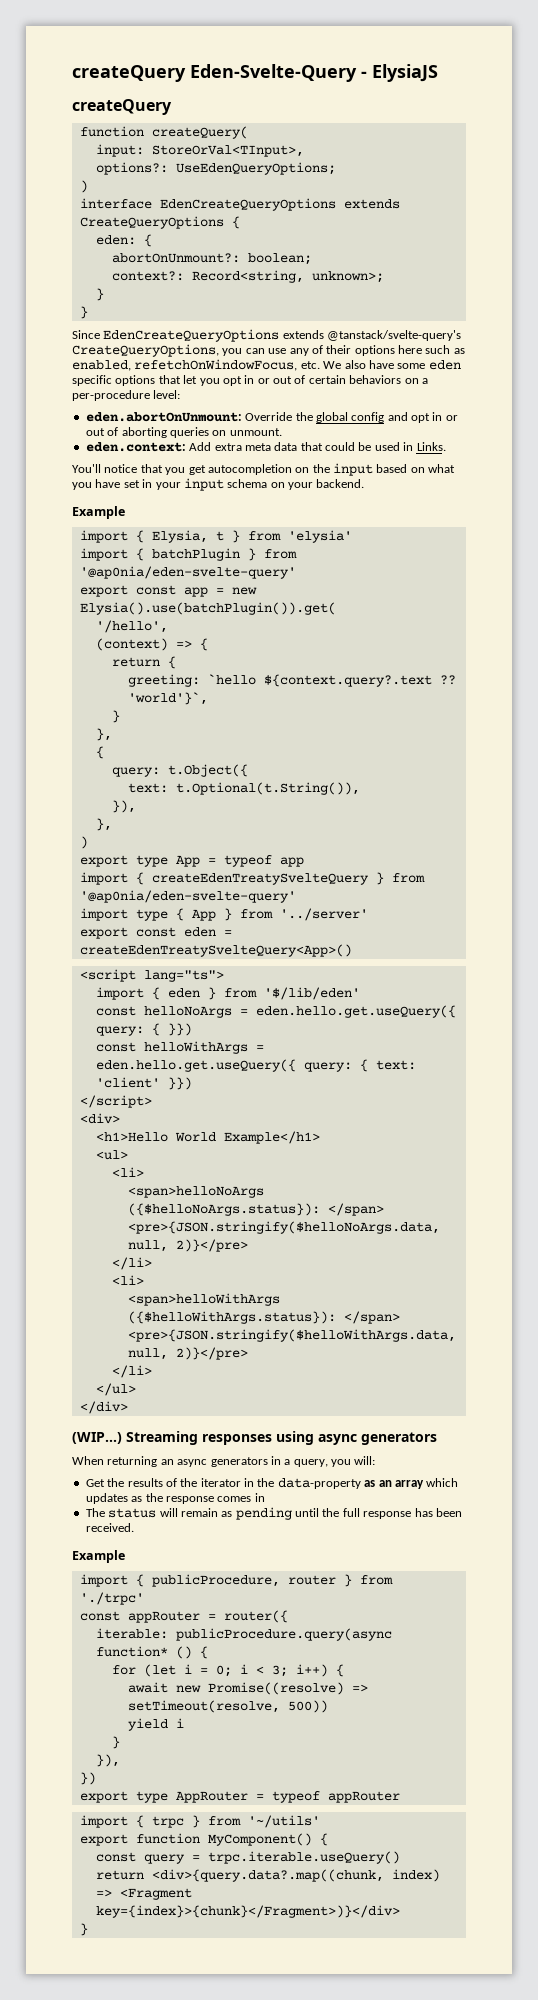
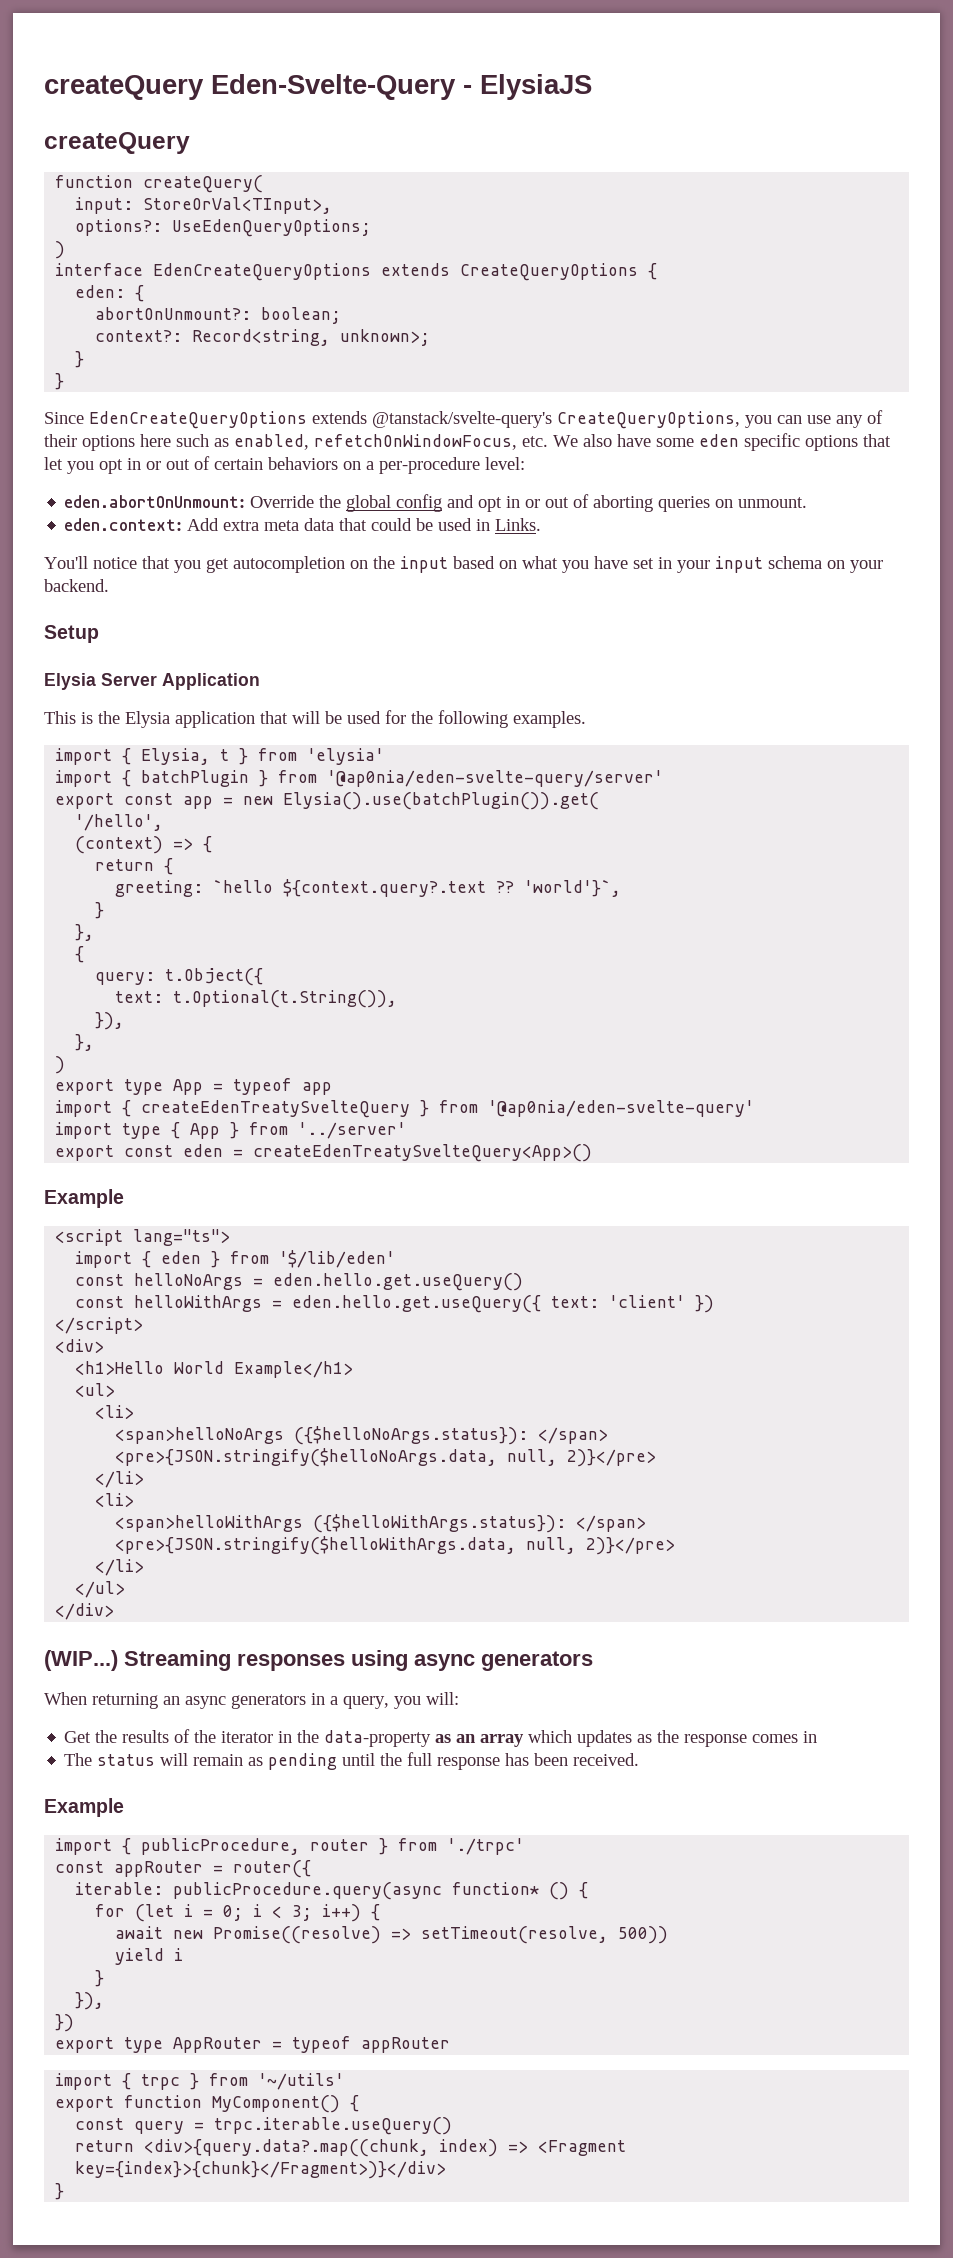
  You'll notice that you get autocompletion on the input based on what you have set in your input schema on your backend.
- Example
+ Setup
+ Elysia Server Application
+ This is the Elysia application that will be used for the following examples.
- import { batchPlugin } from '@ap0nia/eden-svelte-query'
+ import { batchPlugin } from '@ap0nia/eden-svelte-query/server'
  export const eden = createEdenTreatySvelteQuery<App>()
+ Example
- const helloNoArgs = eden.hello.get.useQuery({ query: { }})
+ const helloNoArgs = eden.hello.get.useQuery()
- const helloWithArgs = eden.hello.get.useQuery({ query: { text: 'client' }})
+ const helloWithArgs = eden.hello.get.useQuery({ text: 'client' })

